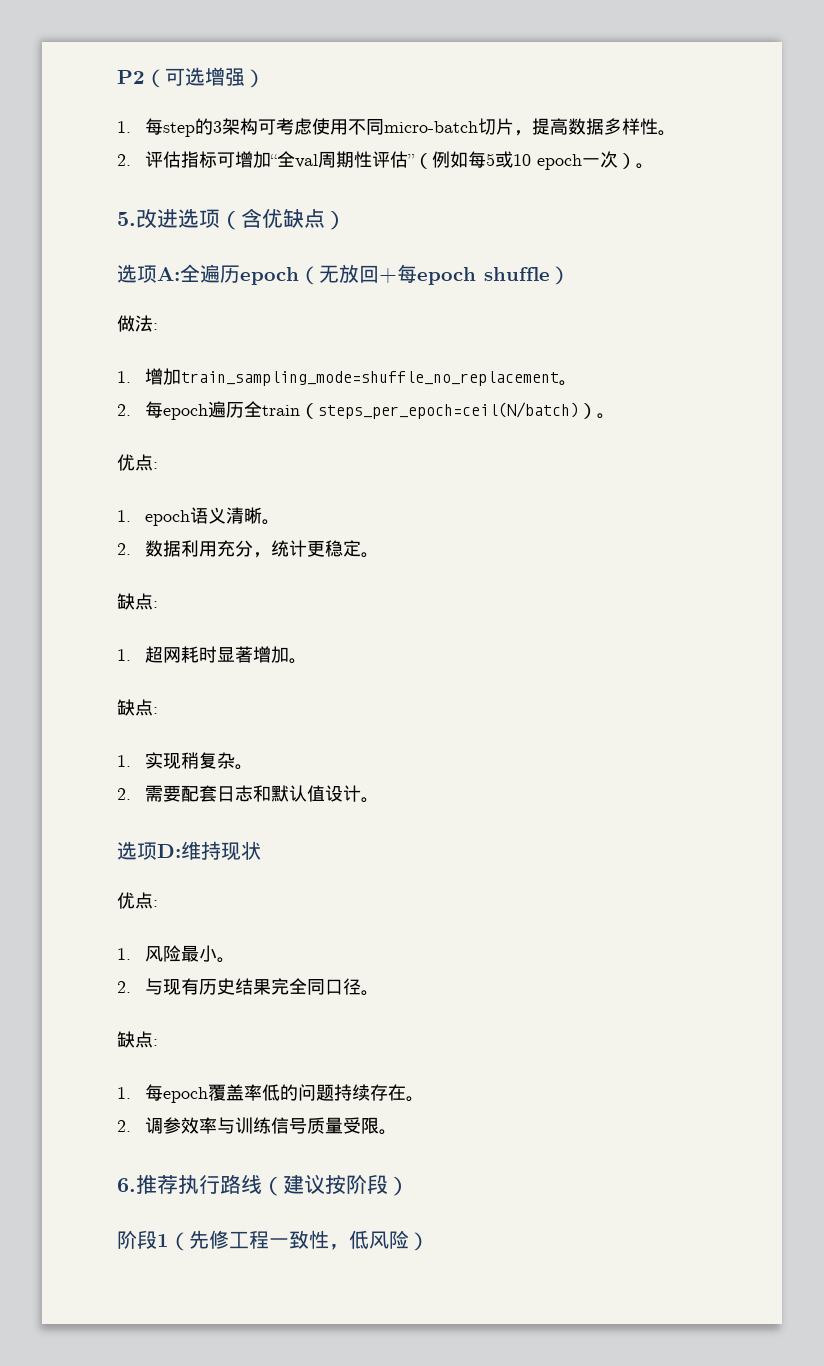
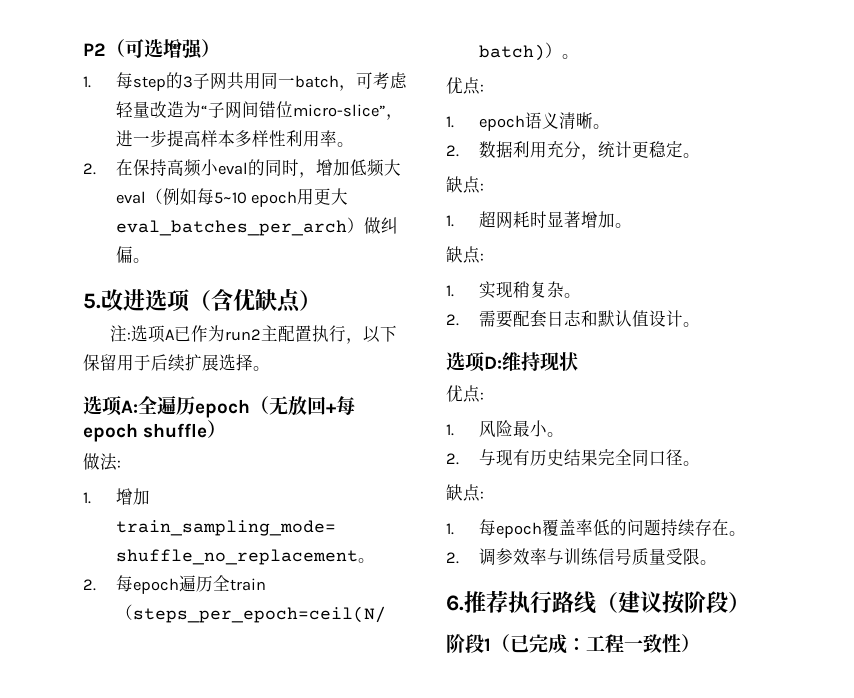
- 1.每step的3架构可考虑使用不同micro-batch切片，提高数据多样性。
- 2.评估指标可增加“全val周期性评估”（例如每5或10 epoch一次）。
+ 1.每step的3子网共用同一batch，可考虑轻量改造为“子网间错位micro-slice”，进一步提高样本多样性利用率。
+ 2.在保持高频小eval的同时，增加低频大eval（例如每5~10 epoch用更大eval_batches_per_arch）做纠偏。
+ 注:选项A已作为run2主配置执行，以下保留用于后续扩展选择。
- 阶段1（先修工程一致性，低风险）
+ 阶段1（已完成：工程一致性）

